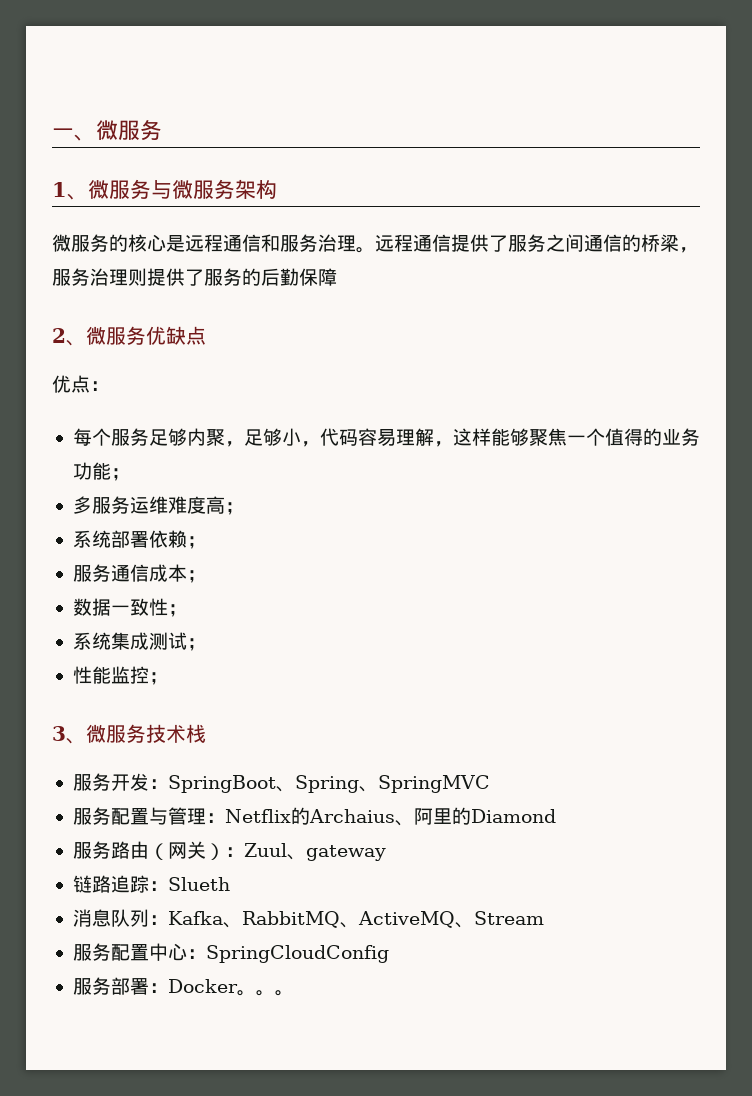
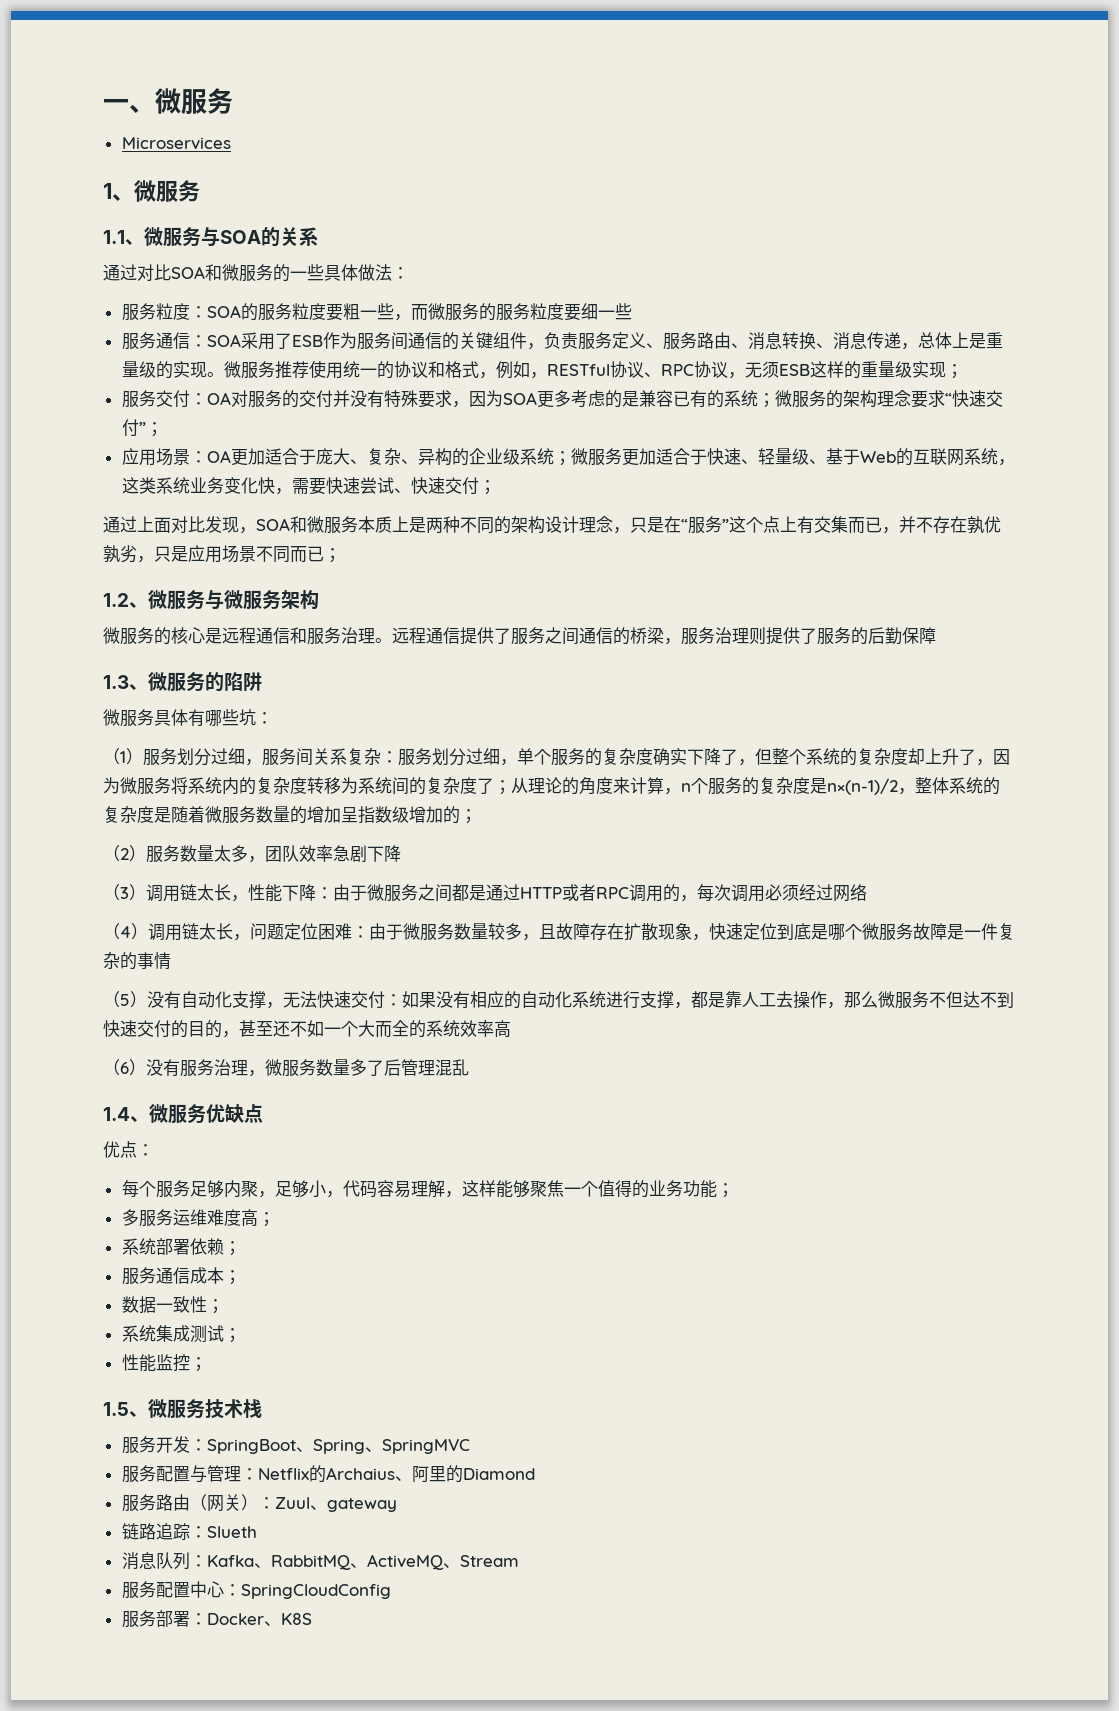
+ Microservices
- 1、微服务与微服务架构
+ 1、微服务
+ 1.1、微服务与SOA的关系
+ 通过对比SOA和微服务的一些具体做法：
+ 服务粒度：SOA的服务粒度要粗一些，而微服务的服务粒度要细一些
+ 服务通信：SOA采用了ESB作为服务间通信的关键组件，负责服务定义、服务路由、消息转换、消息传递，总体上是重量级的实现。微服务推荐使用统一的协议和格式，例如，RESTful协议、RPC协议，无须ESB这样的重量级实现；
+ 服务交付：OA对服务的交付并没有特殊要求，因为SOA更多考虑的是兼容已有的系统；微服务的架构理念要求“快速交付”；
+ 应用场景：OA更加适合于庞大、复杂、异构的企业级系统；微服务更加适合于快速、轻量级、基于Web的互联网系统，这类系统业务变化快，需要快速尝试、快速交付；
+ 通过上面对比发现，SOA和微服务本质上是两种不同的架构设计理念，只是在“服务”这个点上有交集而已，并不存在孰优孰劣，只是应用场景不同而已；
+ 1.2、微服务与微服务架构
- 2、微服务优缺点
+ 1.3、微服务的陷阱
+ 微服务具体有哪些坑：
+ （1）服务划分过细，服务间关系复杂：服务划分过细，单个服务的复杂度确实下降了，但整个系统的复杂度却上升了，因为微服务将系统内的复杂度转移为系统间的复杂度了；从理论的角度来计算，n个服务的复杂度是n×(n-1)/2，整体系统的复杂度是随着微服务数量的增加呈指数级增加的；
+ （2）服务数量太多，团队效率急剧下降
+ （3）调用链太长，性能下降：由于微服务之间都是通过HTTP或者RPC调用的，每次调用必须经过网络
+ （4）调用链太长，问题定位困难：由于微服务数量较多，且故障存在扩散现象，快速定位到底是哪个微服务故障是一件复杂的事情
+ （5）没有自动化支撑，无法快速交付：如果没有相应的自动化系统进行支撑，都是靠人工去操作，那么微服务不但达不到快速交付的目的，甚至还不如一个大而全的系统效率高
+ （6）没有服务治理，微服务数量多了后管理混乱
+ 1.4、微服务优缺点
- 3、微服务技术栈
+ 1.5、微服务技术栈
- 服务部署：Docker。。。
+ 服务部署：Docker、K8S

